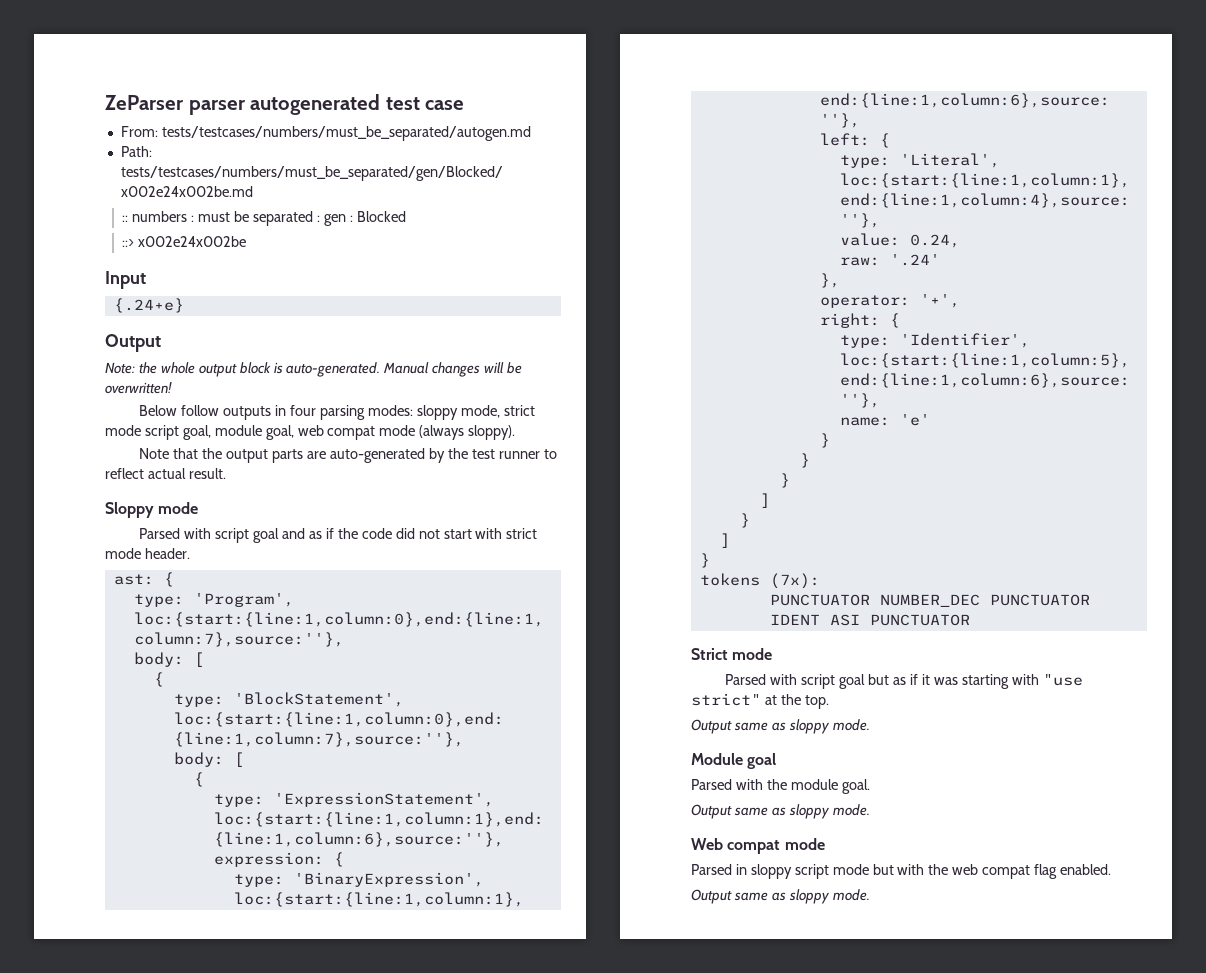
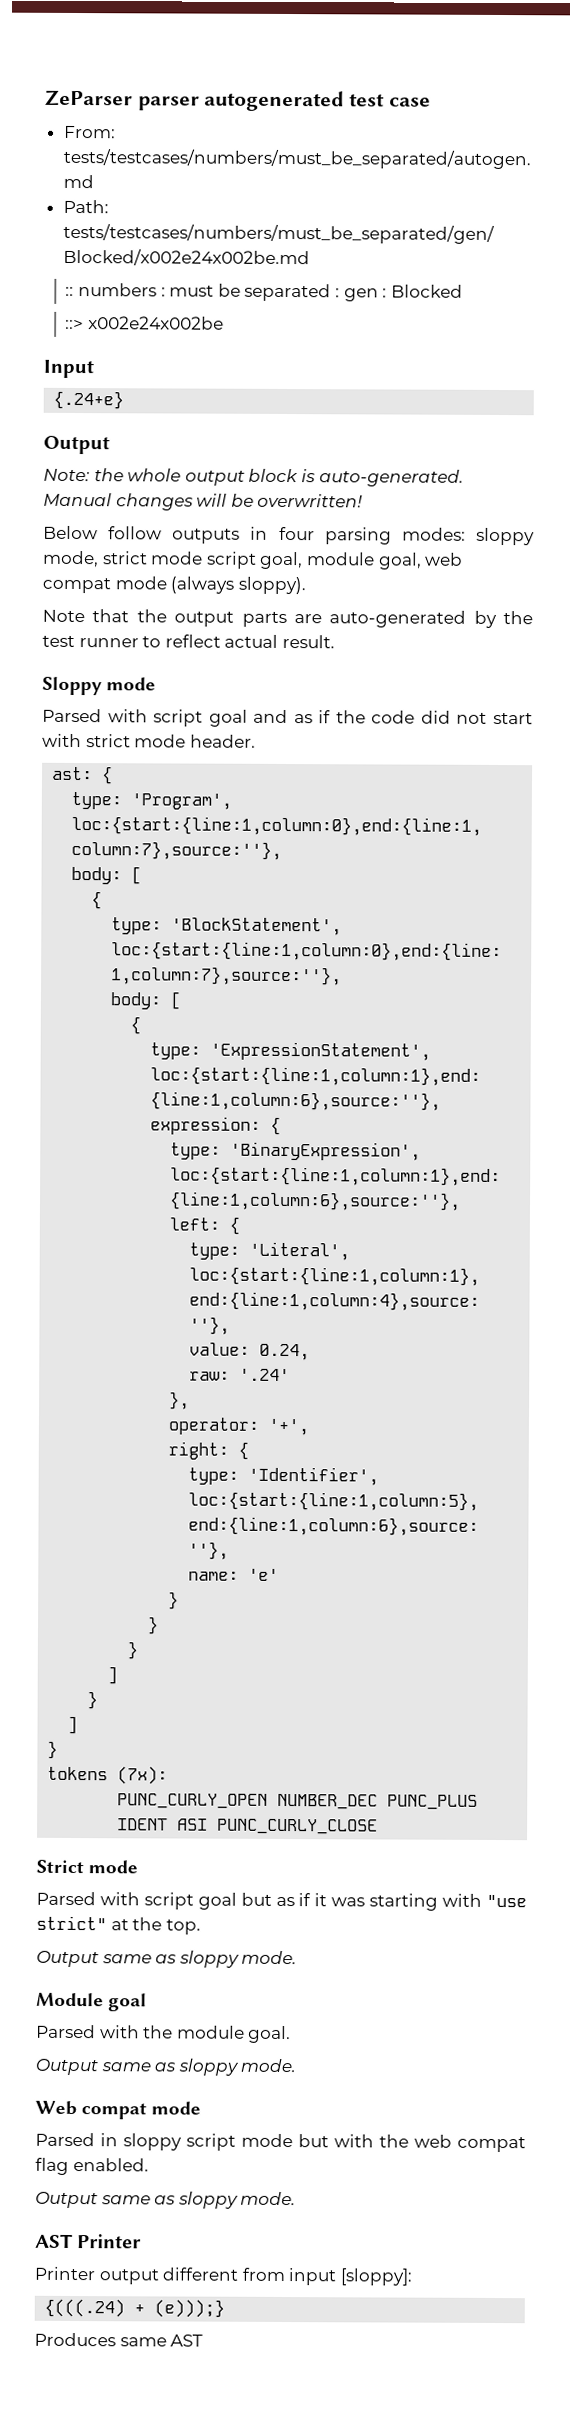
- PUNCTUATOR NUMBER_DEC PUNCTUATOR IDENT ASI PUNCTUATOR
+ PUNC_CURLY_OPEN NUMBER_DEC PUNC_PLUS IDENT ASI PUNC_CURLY_CLOSE
+ AST Printer
+ Printer output different from input [sloppy]:
+ {(((.24) + (e)));}
+ Produces same AST

